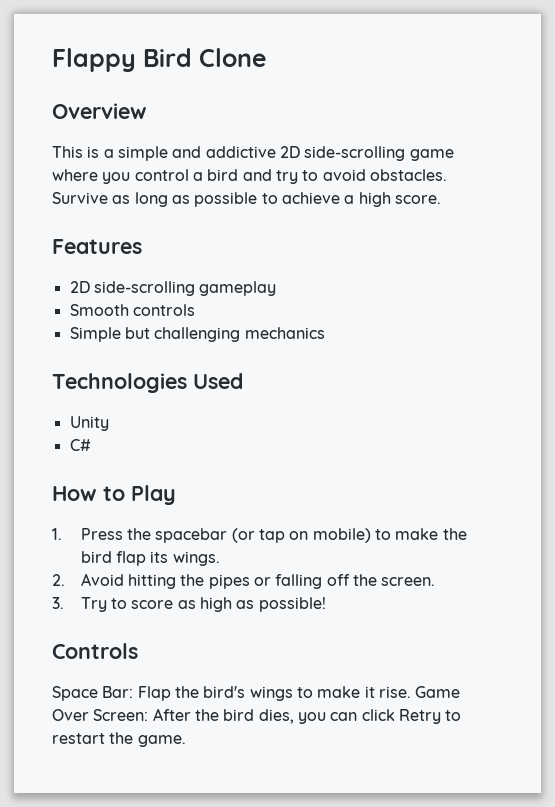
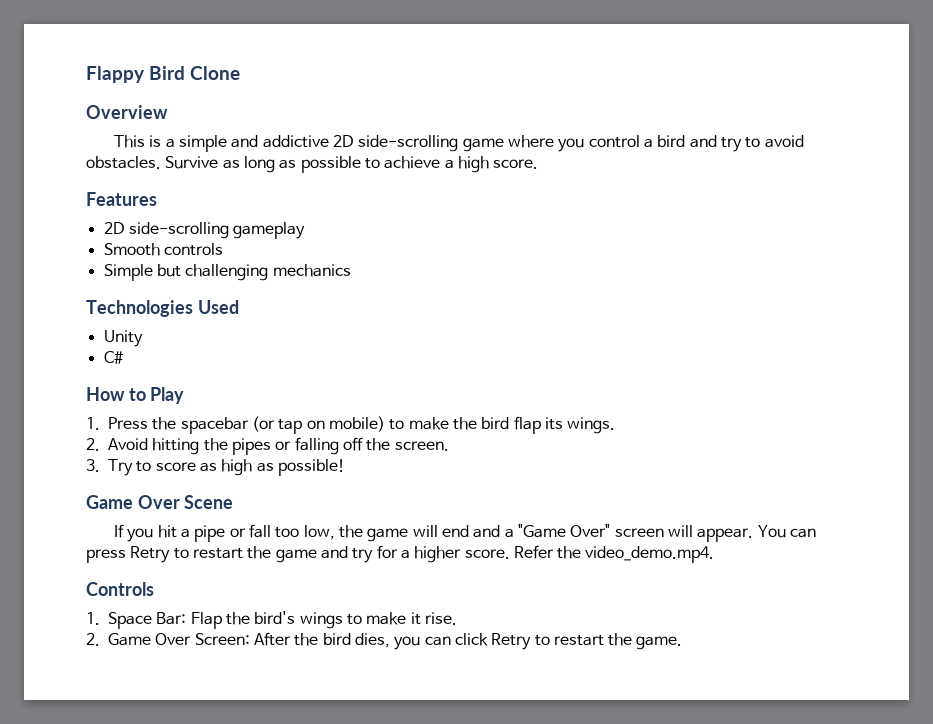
+ Game Over Scene
+ If you hit a pipe or fall too low, the game will end and a "Game Over" screen will appear. You can press Retry to restart the game and try for a higher score. Refer the video_demo.mp4.
- Space Bar: Flap the bird's wings to make it rise. Game Over Screen: After the bird dies, you can click Retry to restart the game.
+ 1. Space Bar: Flap the bird's wings to make it rise.
+ 2. Game Over Screen: After the bird dies, you can click Retry to restart the game.

